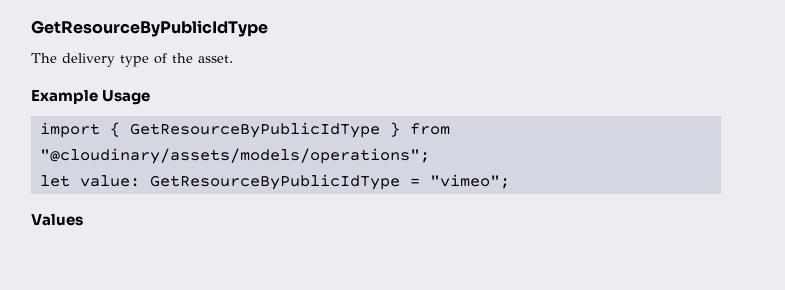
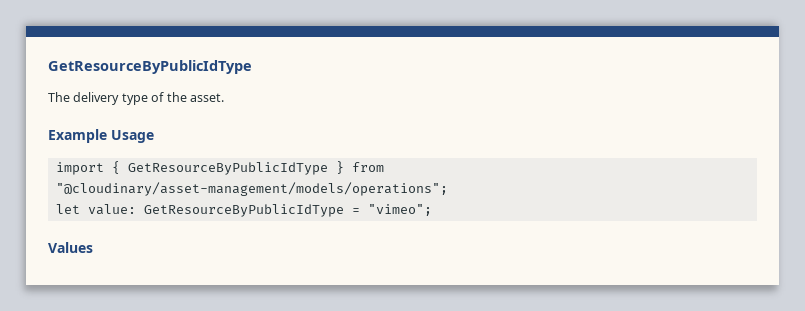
- import { GetResourceByPublicIdType } from "@cloudinary/assets/models/operations";
+ import { GetResourceByPublicIdType } from "@cloudinary/asset-management/models/operations";

